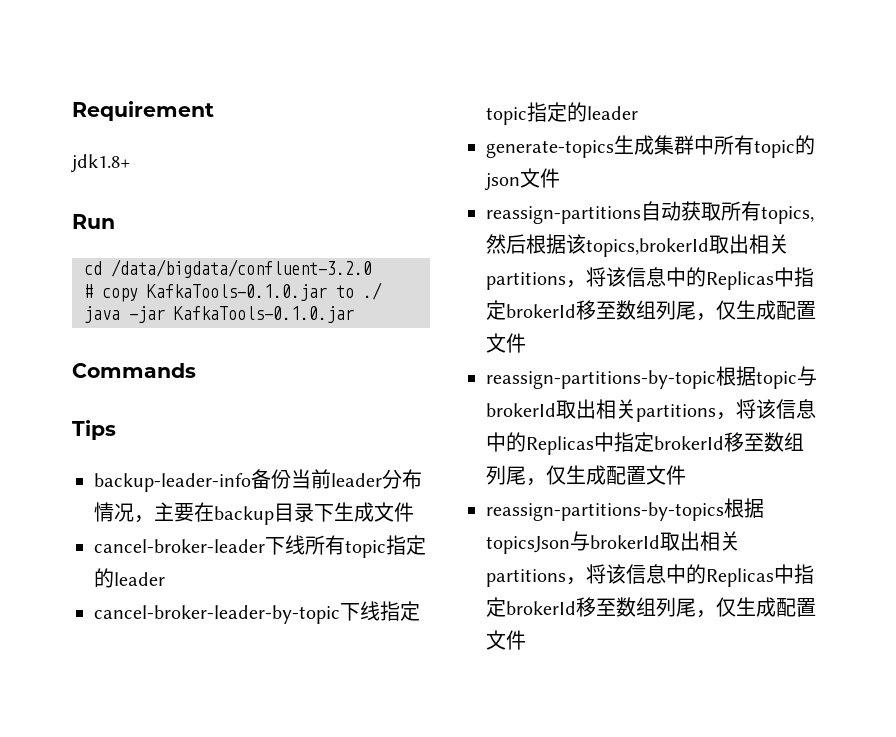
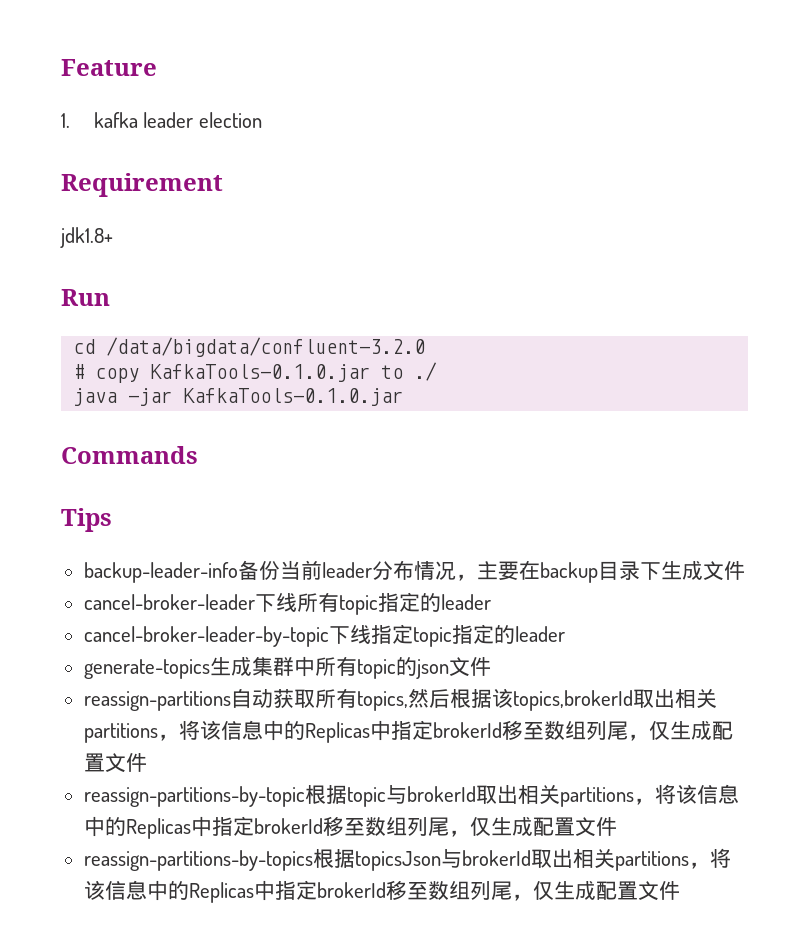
+ Feature
+ 1. kafka leader election

